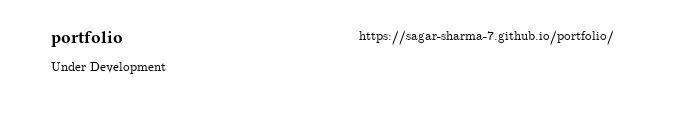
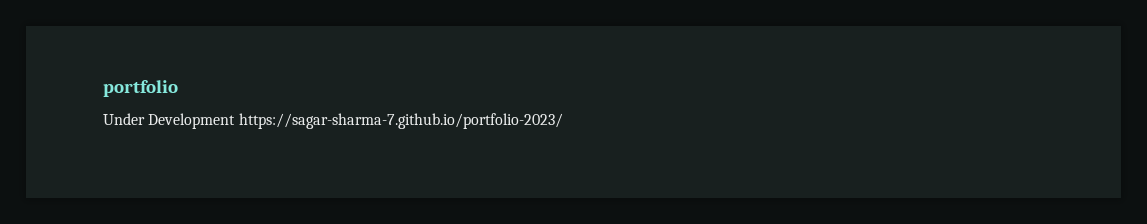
- Under Development https://sagar-sharma-7.github.io/portfolio/
+ Under Development https://sagar-sharma-7.github.io/portfolio-2023/

